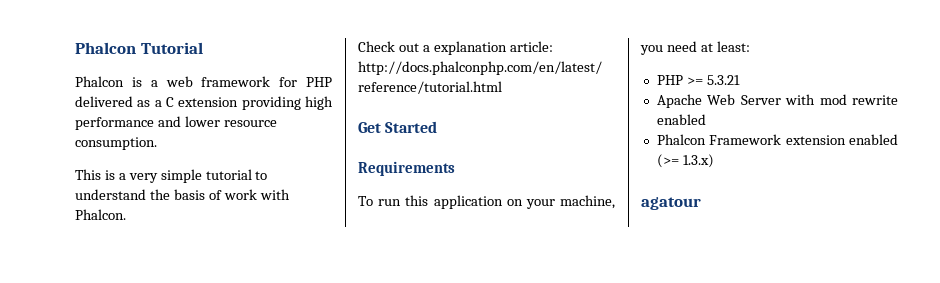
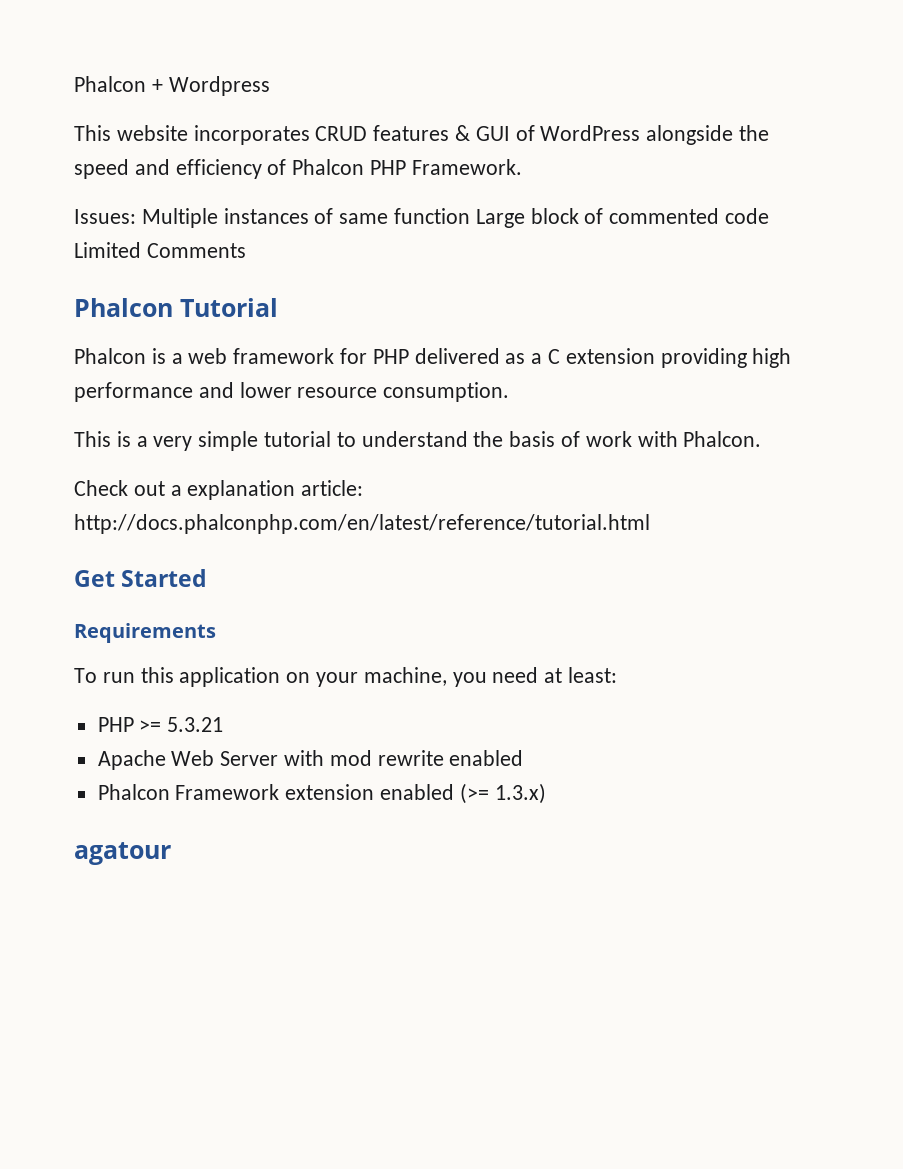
+ Phalcon + Wordpress
+ This website incorporates CRUD features & GUI of WordPress alongside the speed and efficiency of Phalcon PHP Framework.
+ Issues: Multiple instances of same function Large block of commented code Limited Comments

